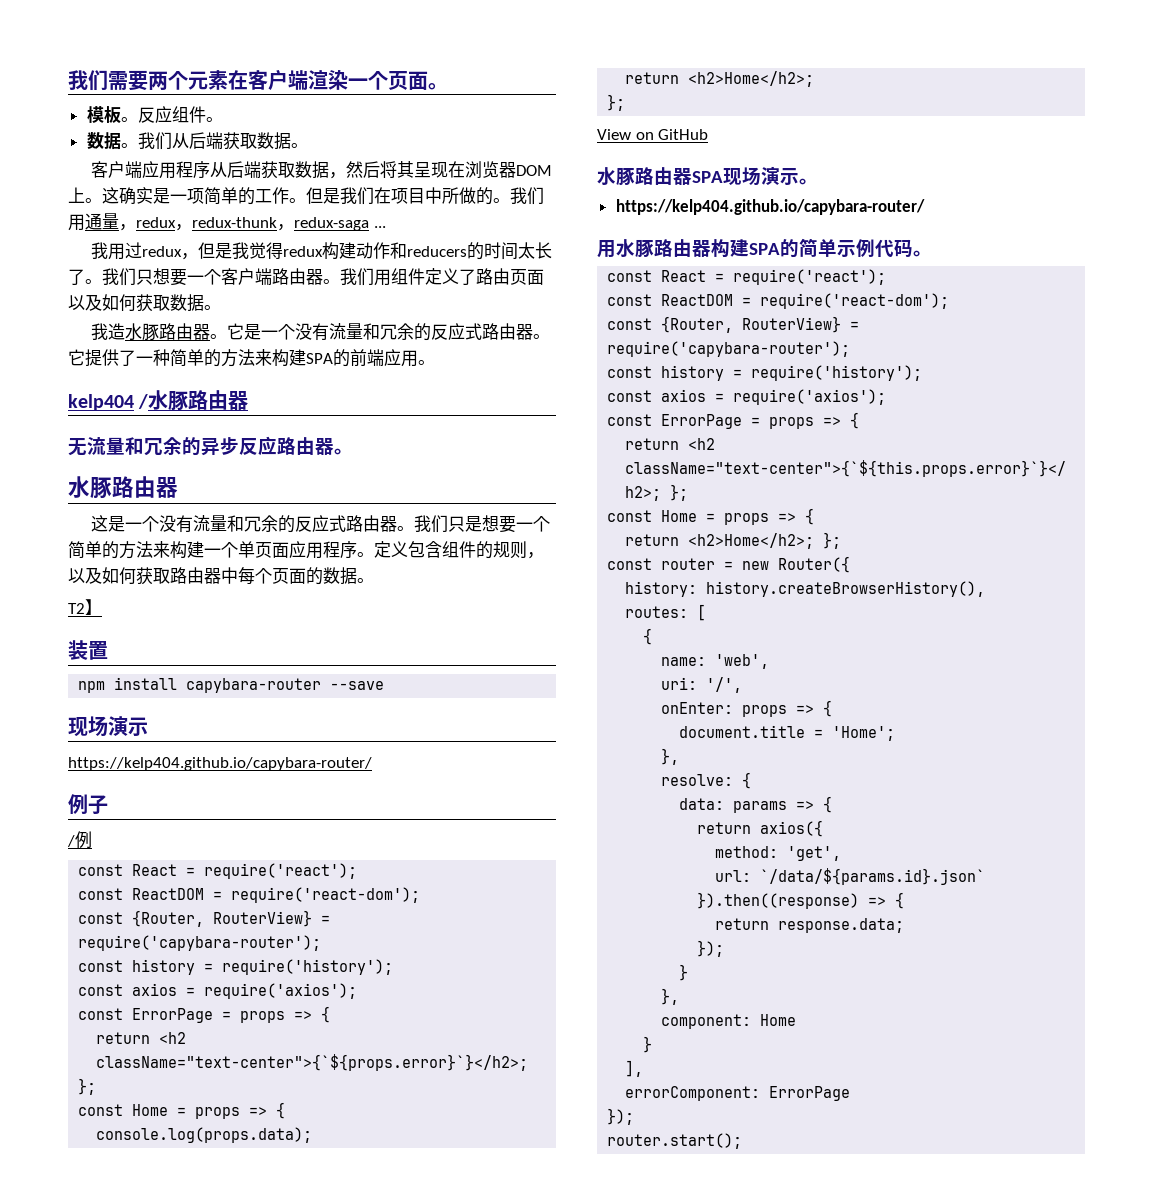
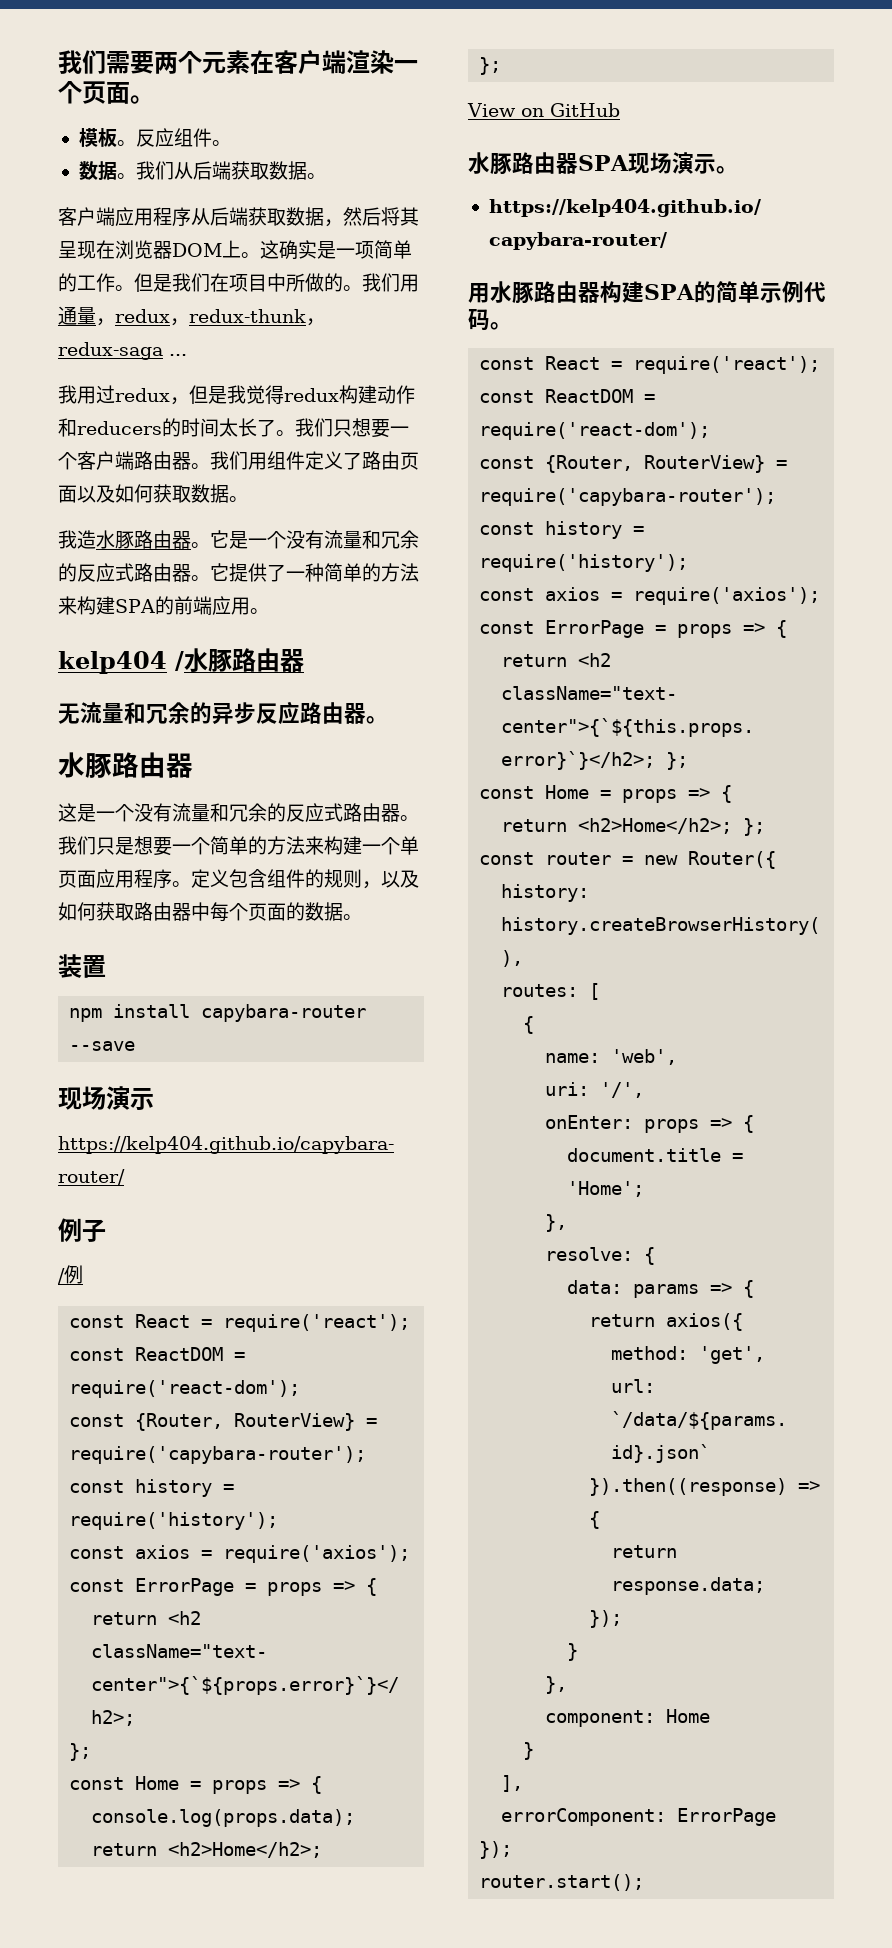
- T2】

